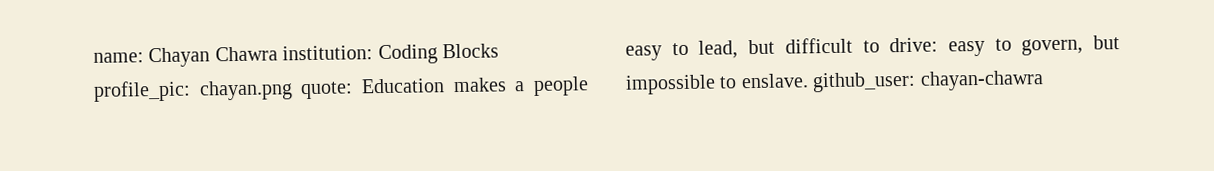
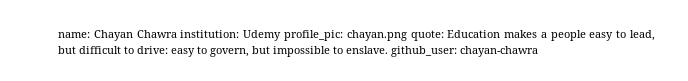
- name: Chayan Chawra institution: Coding Blocks profile_pic: chayan.png quote: Education makes a people easy to lead, but difficult to drive: easy to govern, but impossible to enslave. github_user: chayan-chawra
+ name: Chayan Chawra institution: Udemy profile_pic: chayan.png quote: Education makes a people easy to lead, but difficult to drive: easy to govern, but impossible to enslave. github_user: chayan-chawra

